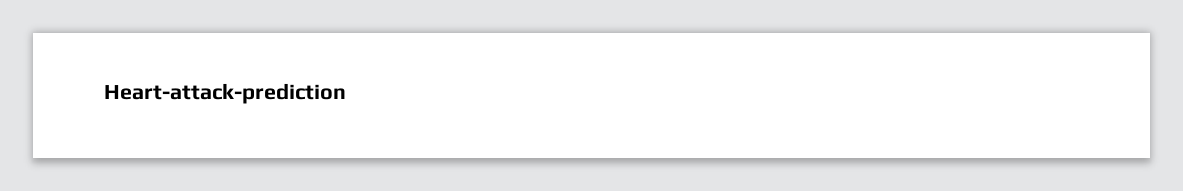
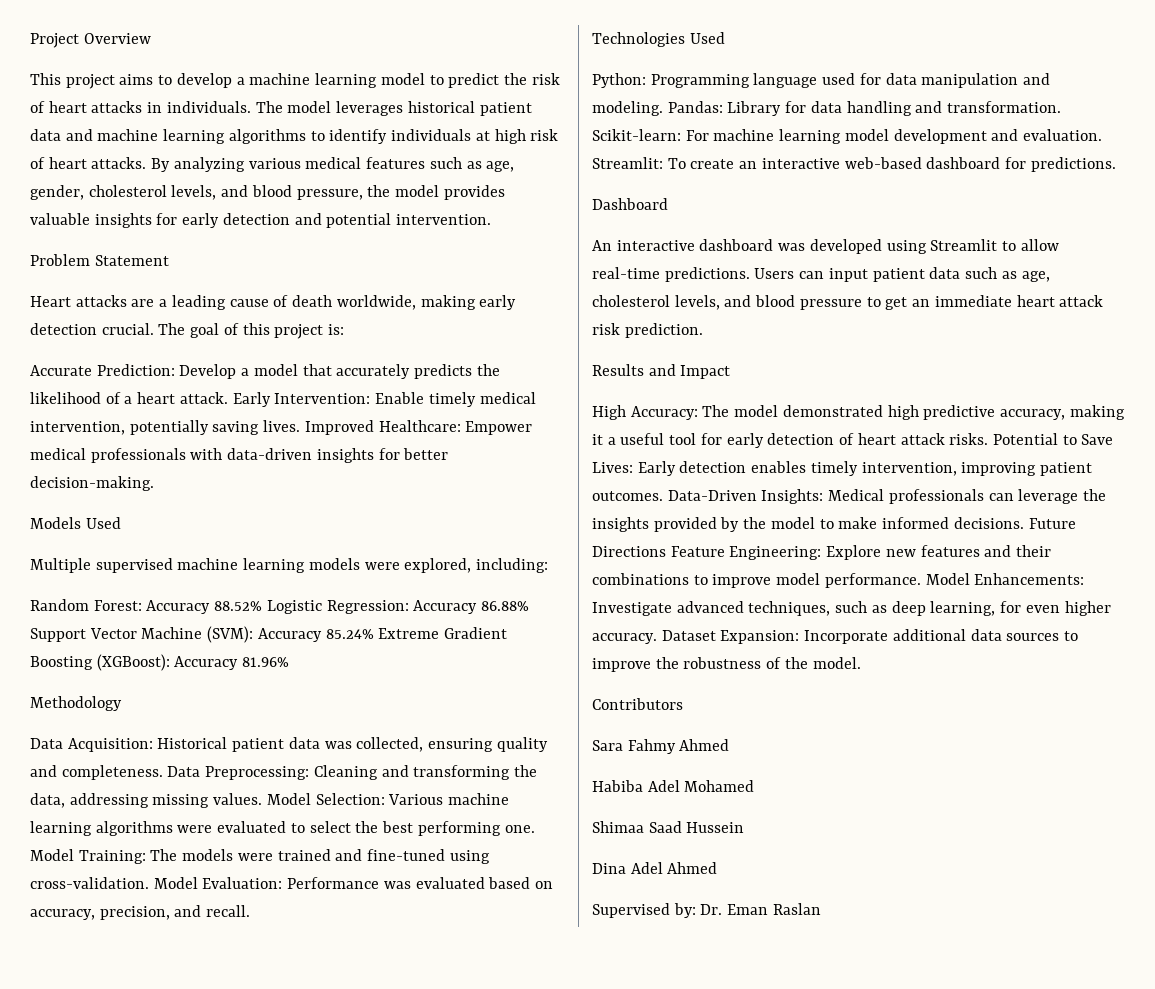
- Heart-attack-prediction
+ Project Overview
+ This project aims to develop a machine learning model to predict the risk of heart attacks in individuals. The model leverages historical patient data and machine learning algorithms to identify individuals at high risk of heart attacks. By analyzing various medical features such as age, gender, cholesterol levels, and blood pressure, the model provides valuable insights for early detection and potential intervention.
+ Problem Statement
+ Heart attacks are a leading cause of death worldwide, making early detection crucial. The goal of this project is:
+ Accurate Prediction: Develop a model that accurately predicts the likelihood of a heart attack. Early Intervention: Enable timely medical intervention, potentially saving lives. Improved Healthcare: Empower medical professionals with data-driven insights for better decision-making.
+ Models Used
+ Multiple supervised machine learning models were explored, including:
+ Random Forest: Accuracy 88.52% Logistic Regression: Accuracy 86.88% Support Vector Machine (SVM): Accuracy 85.24% Extreme Gradient Boosting (XGBoost): Accuracy 81.96%
+ Methodology
+ Data Acquisition: Historical patient data was collected, ensuring quality and completeness. Data Preprocessing: Cleaning and transforming the data, addressing missing values. Model Selection: Various machine learning algorithms were evaluated to select the best performing one. Model Training: The models were trained and fine-tuned using cross-validation. Model Evaluation: Performance was evaluated based on accuracy, precision, and recall.
+ Technologies Used
+ Python: Programming language used for data manipulation and modeling. Pandas: Library for data handling and transformation. Scikit-learn: For machine learning model development and evaluation. Streamlit: To create an interactive web-based dashboard for predictions.
+ Dashboard
+ An interactive dashboard was developed using Streamlit to allow real-time predictions. Users can input patient data such as age, cholesterol levels, and blood pressure to get an immediate heart attack risk prediction.
+ Results and Impact
+ High Accuracy: The model demonstrated high predictive accuracy, making it a useful tool for early detection of heart attack risks. Potential to Save Lives: Early detection enables timely intervention, improving patient outcomes. Data-Driven Insights: Medical professionals can leverage the insights provided by the model to make informed decisions. Future Directions Feature Engineering: Explore new features and their combinations to improve model performance. Model Enhancements: Investigate advanced techniques, such as deep learning, for even higher accuracy. Dataset Expansion: Incorporate additional data sources to improve the robustness of the model.
+ Contributors
+ Sara Fahmy Ahmed
+ Habiba Adel Mohamed
+ Shimaa Saad Hussein
+ Dina Adel Ahmed
+ Supervised by: Dr. Eman Raslan

